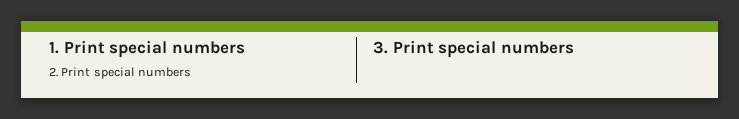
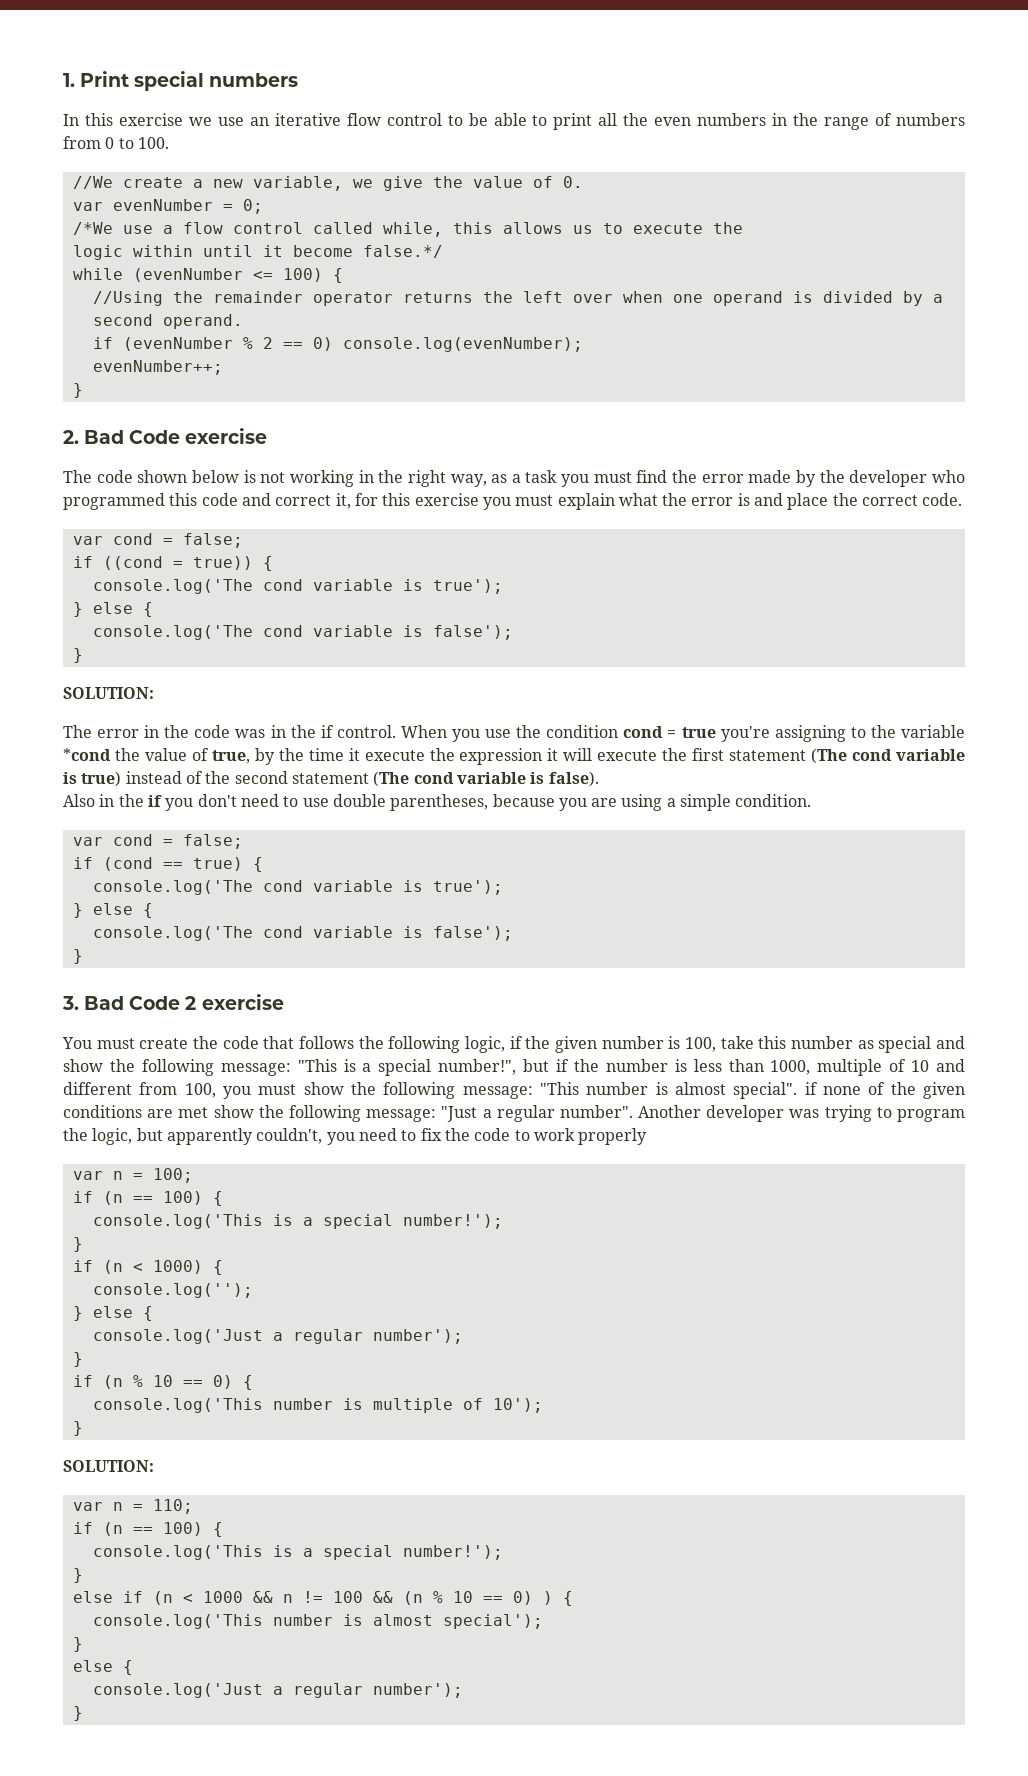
- 2. Print special numbers
- 3. Print special numbers
+ In this exercise we use an iterative flow control to be able to print all the even numbers in the range of numbers from 0 to 100.
+ //We create a new variable, we give the value of 0.
+ var evenNumber = 0;
+ /*We use a flow control called while, this allows us to execute the
+ logic within until it become false.*/
+ while (evenNumber <= 100) {
+ //Using the remainder operator returns the left over when one operand is divided by a second operand.
+ if (evenNumber % 2 == 0) console.log(evenNumber);
+ evenNumber++;
+ }
+ 2. Bad Code exercise
+ The code shown below is not working in the right way, as a task you must find the error made by the developer who programmed this code and correct it, for this exercise you must explain what the error is and place the correct code.
+ var cond = false;
+ if ((cond = true)) {
+ console.log('The cond variable is true');
+ } else {
+ console.log('The cond variable is false');
+ }
+ SOLUTION:
+ The error in the code was in the if control. When you use the condition cond = true you're assigning to the variable *cond the value of true, by the time it execute the expression it will execute the first statement (The cond variable is true) instead of the second statement (The cond variable is false).
+ Also in the if you don't need to use double parentheses, because you are using a simple condition.
+ var cond = false;
+ if (cond == true) {
+ console.log('The cond variable is true');
+ } else {
+ console.log('The cond variable is false');
+ }
+ 3. Bad Code 2 exercise
+ You must create the code that follows the following logic, if the given number is 100, take this number as special and show the following message: "This is a special number!", but if the number is less than 1000, multiple of 10 and different from 100, you must show the following message: "This number is almost special". if none of the given conditions are met show the following message: "Just a regular number". Another developer was trying to program the logic, but apparently couldn't, you need to fix the code to work properly
+ var n = 100;
+ if (n == 100) {
+ console.log('This is a special number!');
+ }
+ if (n < 1000) {
+ console.log('');
+ } else {
+ console.log('Just a regular number');
+ }
+ if (n % 10 == 0) {
+ console.log('This number is multiple of 10');
+ }
+ SOLUTION:
+ var n = 110;
+ if (n == 100) {
+ console.log('This is a special number!');
+ }
+ else if (n < 1000 && n != 100 && (n % 10 == 0) ) {
+ console.log('This number is almost special');
+ }
+ else {
+ console.log('Just a regular number');
+ }

